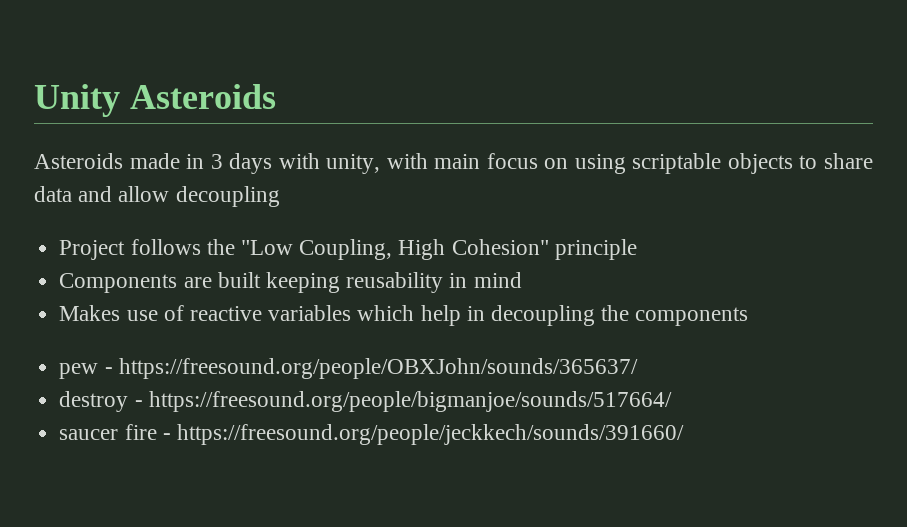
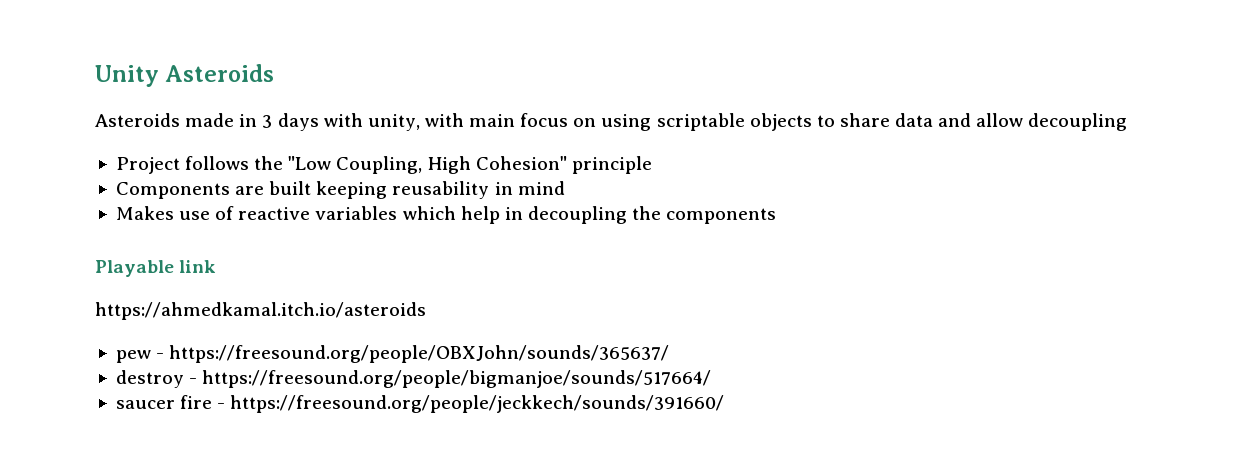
+ Playable link
+ https://ahmedkamal.itch.io/asteroids

